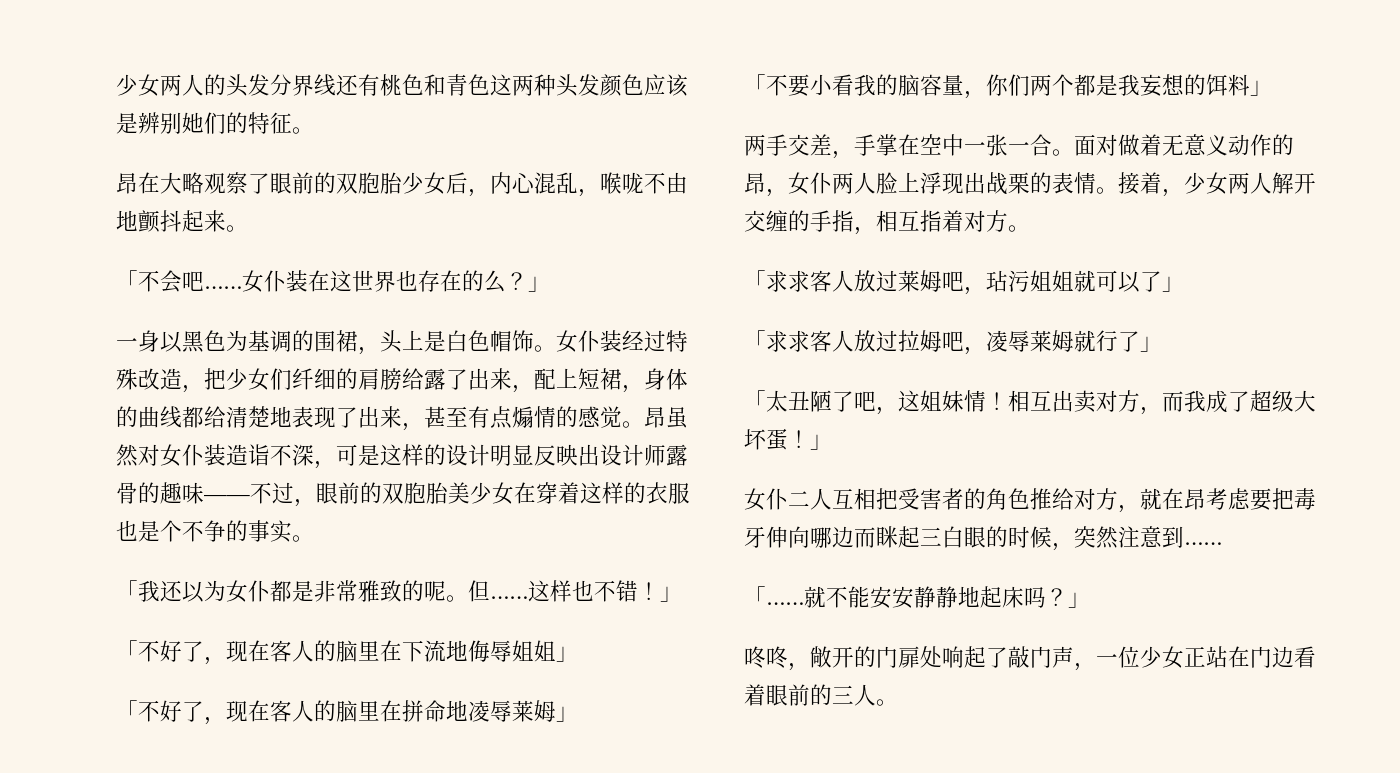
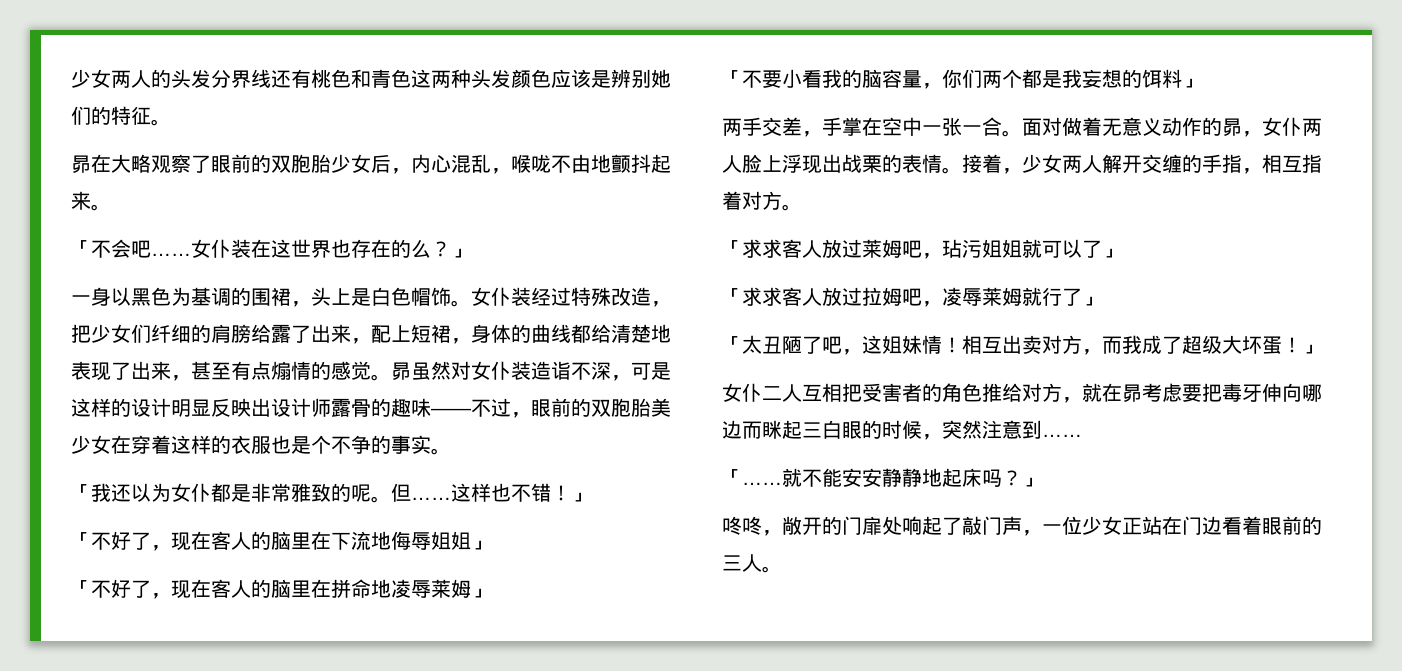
- 昂在大略观察了眼前的双胞胎少女后，内心混乱，喉咙不由地颤抖起来。
+ 昴在大略观察了眼前的双胞胎少女后，内心混乱，喉咙不由地颤抖起来。
- 昂虽然对女仆装造诣不深，可是这样的设计明显反映出设计师露骨的趣味——不过，眼前的双胞胎美少女在穿着这样的衣服也是个不争的事实。
+ 昴虽然对女仆装造诣不深，可是这样的设计明显反映出设计师露骨的趣味——不过，眼前的双胞胎美少女在穿着这样的衣服也是个不争的事实。
- 面对做着无意义动作的昂，女仆两人脸上浮现出战栗的表情。
+ 面对做着无意义动作的昴，女仆两人脸上浮现出战栗的表情。
- 女仆二人互相把受害者的角色推给对方，就在昂考虑要把毒牙伸向哪边而眯起三白眼的时候，突然注意到……
+ 女仆二人互相把受害者的角色推给对方，就在昴考虑要把毒牙伸向哪边而眯起三白眼的时候，突然注意到……

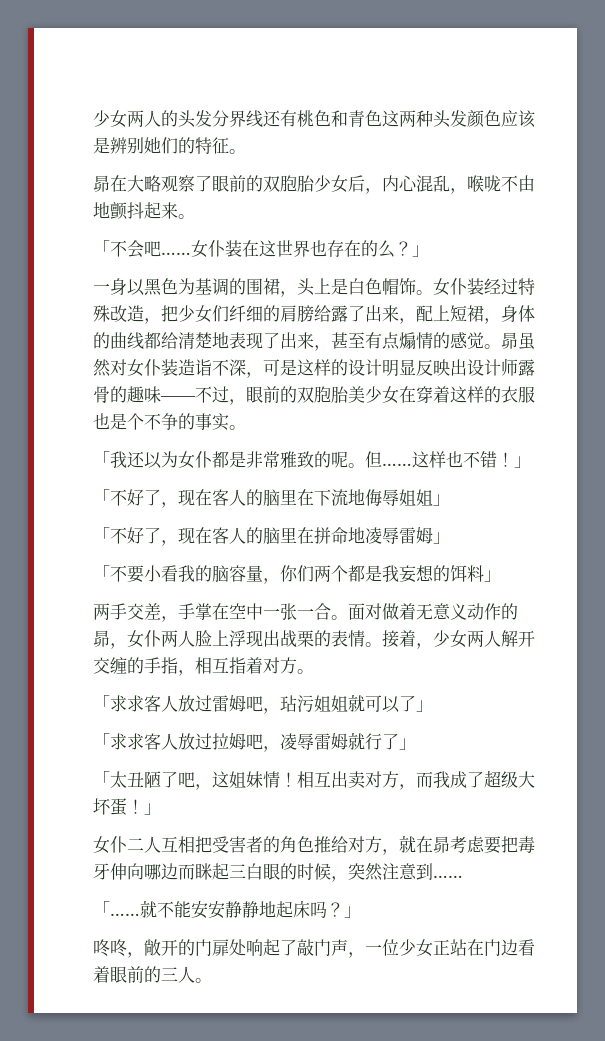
- 「不好了，现在客人的脑里在拼命地凌辱莱姆」
+ 「不好了，现在客人的脑里在拼命地凌辱雷姆」
- 「求求客人放过莱姆吧，玷污姐姐就可以了」
+ 「求求客人放过雷姆吧，玷污姐姐就可以了」
- 「求求客人放过拉姆吧，凌辱莱姆就行了」
+ 「求求客人放过拉姆吧，凌辱雷姆就行了」

